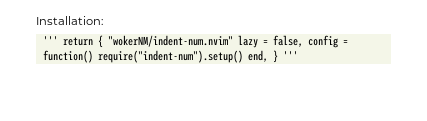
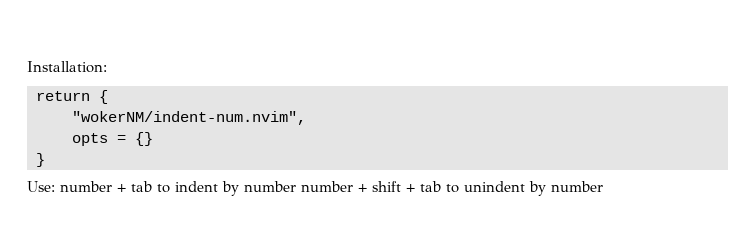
- ''' return { "wokerNM/indent-num.nvim" lazy = false, config = function() require("indent-num").setup() end, } '''
+ return {
+ "wokerNM/indent-num.nvim",
+ opts = {}
+ }
+ Use: number + tab to indent by number number + shift + tab to unindent by number

